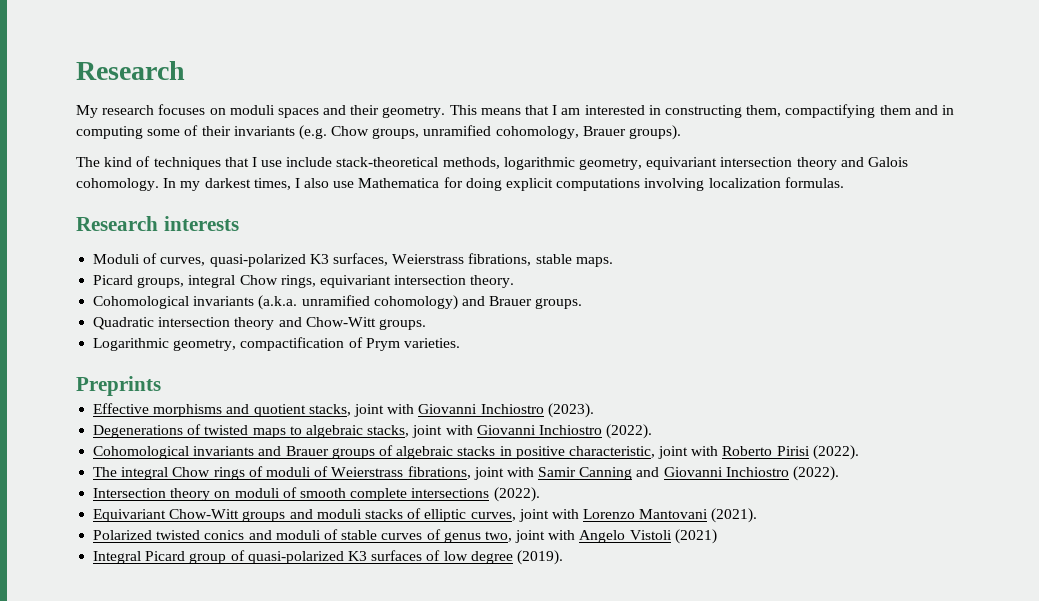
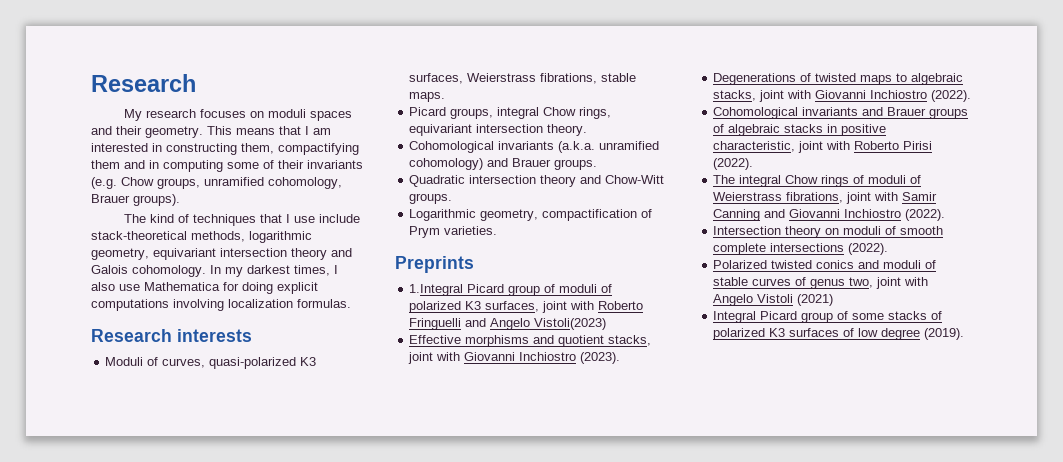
+ 1.Integral Picard group of moduli of polarized K3 surfaces, joint with Roberto Fringuelli and Angelo Vistoli(2023)
- Equivariant Chow-Witt groups and moduli stacks of elliptic curves, joint with Lorenzo Mantovani (2021).
- Integral Picard group of quasi-polarized K3 surfaces of low degree (2019).
+ Integral Picard group of some stacks of polarized K3 surfaces of low degree (2019).

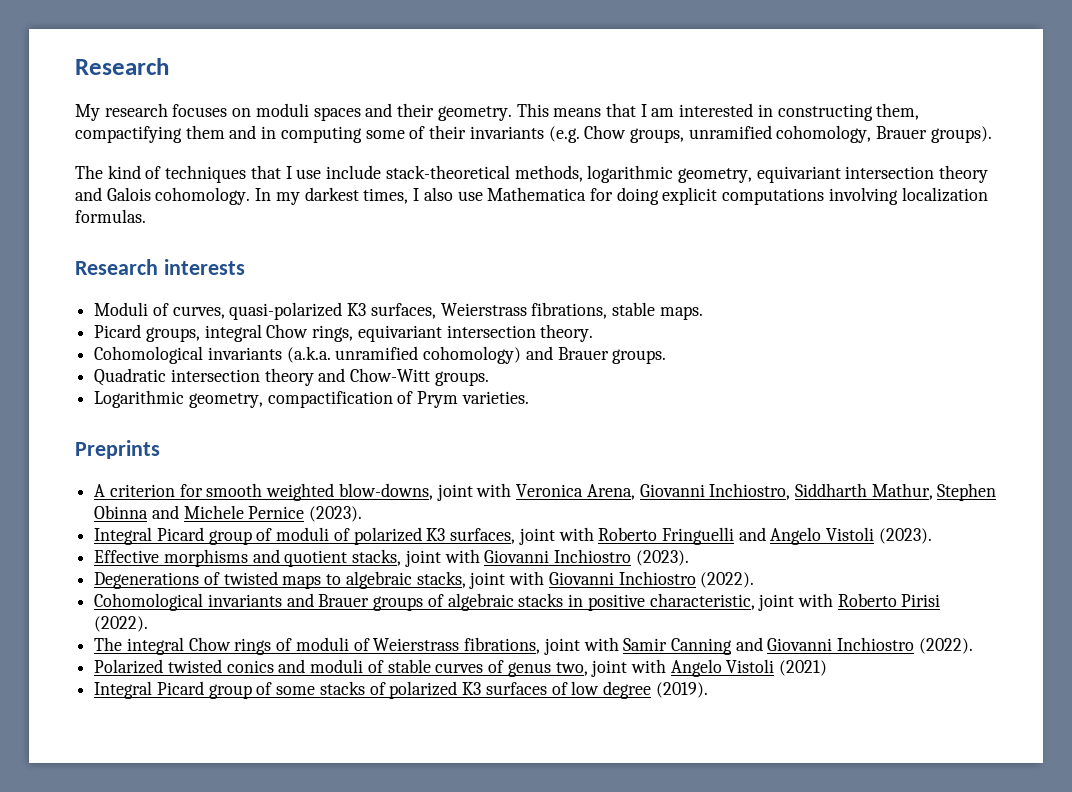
- 1.Integral Picard group of moduli of polarized K3 surfaces, joint with Roberto Fringuelli and Angelo Vistoli(2023)
+ A criterion for smooth weighted blow-downs, joint with Veronica Arena, Giovanni Inchiostro, Siddharth Mathur, Stephen Obinna and Michele Pernice (2023).
+ Integral Picard group of moduli of polarized K3 surfaces, joint with Roberto Fringuelli and Angelo Vistoli (2023).
- Intersection theory on moduli of smooth complete intersections (2022).

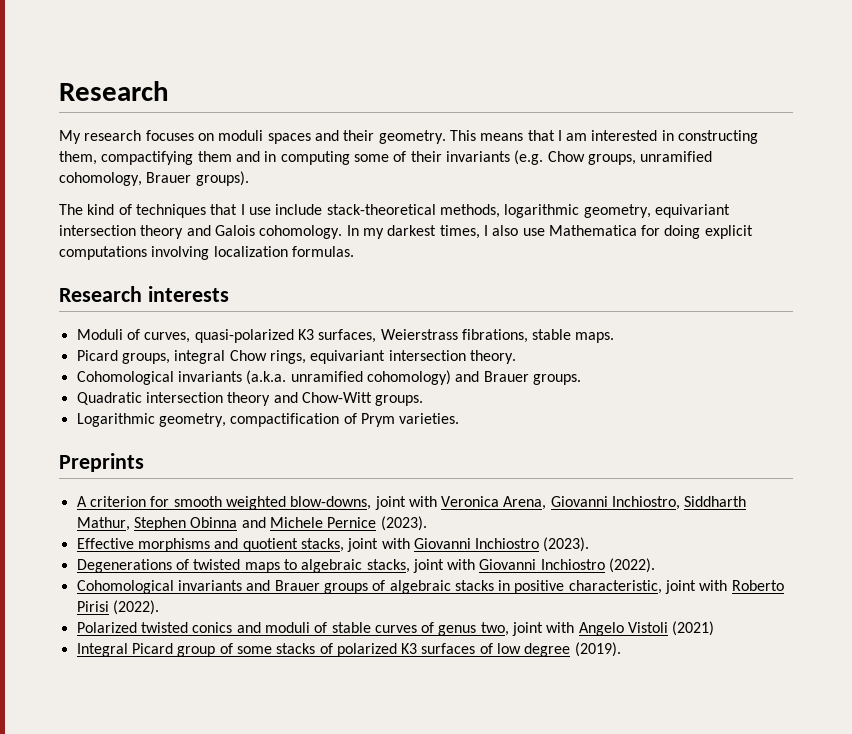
- Integral Picard group of moduli of polarized K3 surfaces, joint with Roberto Fringuelli and Angelo Vistoli (2023).
- The integral Chow rings of moduli of Weierstrass fibrations, joint with Samir Canning and Giovanni Inchiostro (2022).

